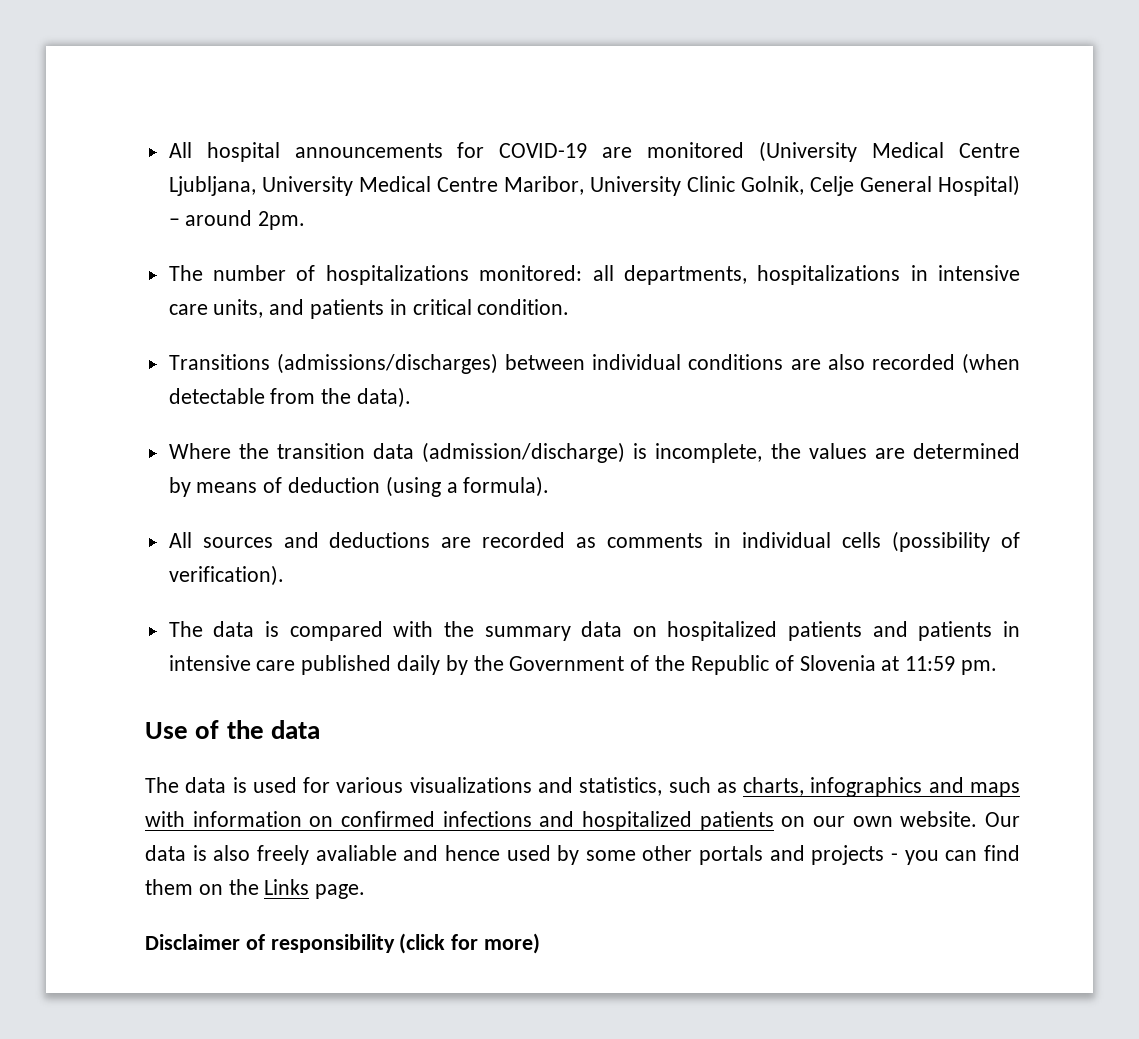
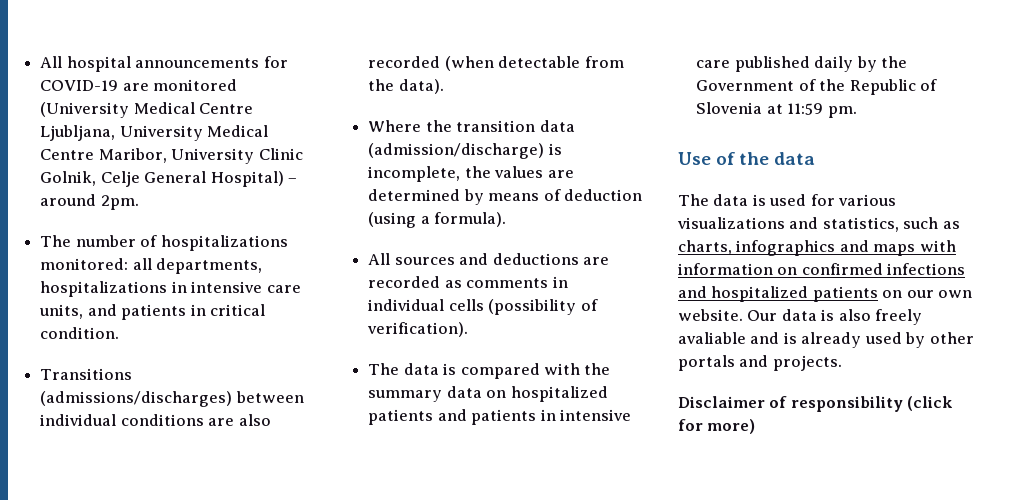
- Our data is also freely avaliable and hence used by some other portals and projects - you can find them on the Links page.
+ Our data is also freely avaliable and is already used by other portals and projects.

